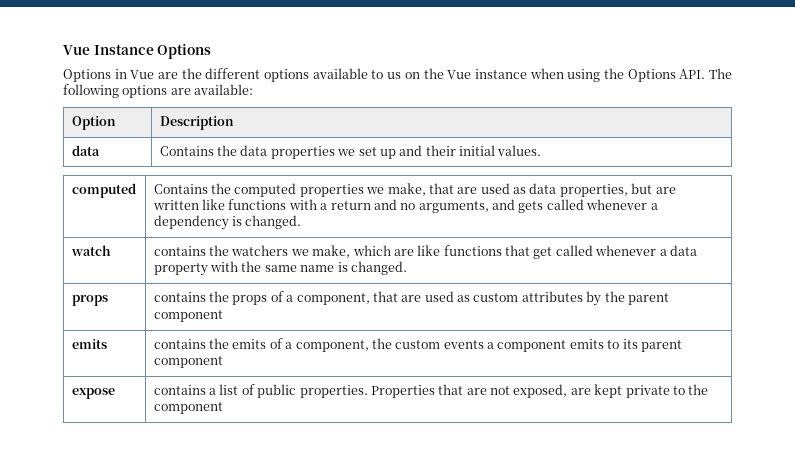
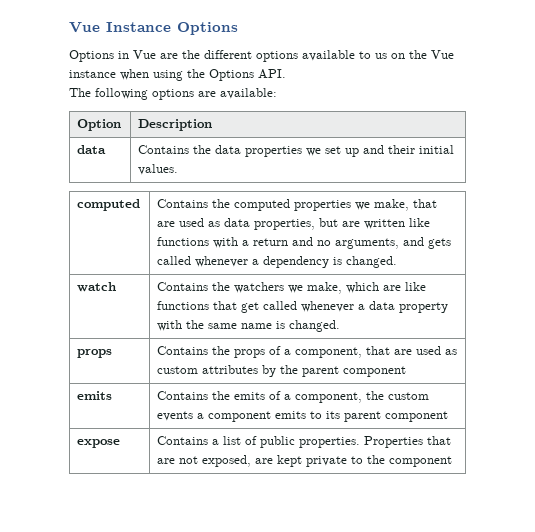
- Options in Vue are the different options available to us on the Vue instance when using the Options API. The following options are available:
+ Options in Vue are the different options available to us on the Vue instance when using the Options API.
+ The following options are available:
- watch | contains the watchers we make, which are like functions that get called whenever a data property with the same name is changed.
+ watch | Contains the watchers we make, which are like functions that get called whenever a data property with the same name is changed.
- props | contains the props of a component, that are used as custom attributes by the parent component
+ props | Contains the props of a component, that are used as custom attributes by the parent component
- emits | contains the emits of a component, the custom events a component emits to its parent component
+ emits | Contains the emits of a component, the custom events a component emits to its parent component
- expose | contains a list of public properties. Properties that are not exposed, are kept private to the component
+ expose | Contains a list of public properties. Properties that are not exposed, are kept private to the component

